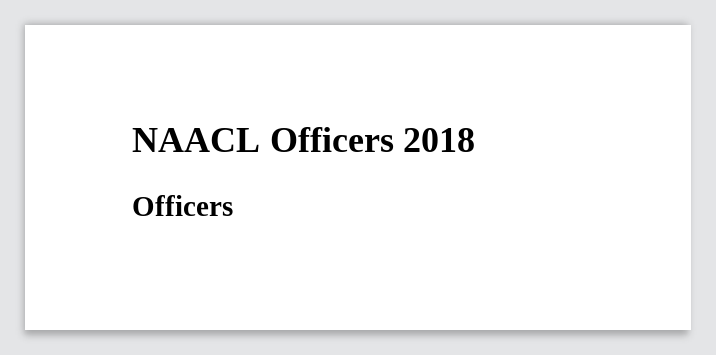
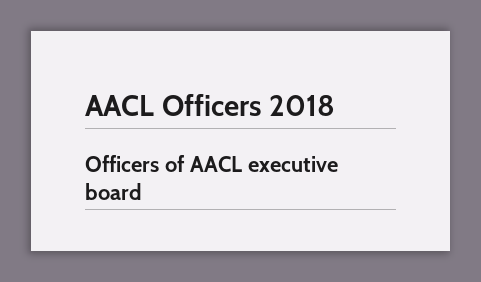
- NAACL Officers 2018
- Officers
+ AACL Officers 2018
+ Officers of AACL executive board

